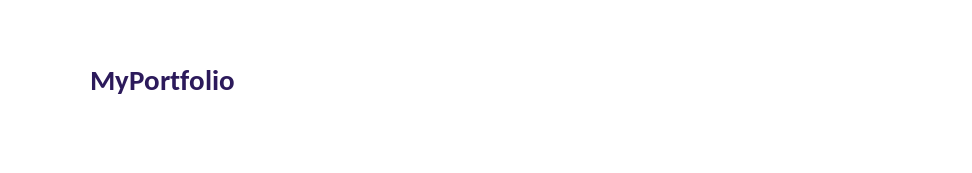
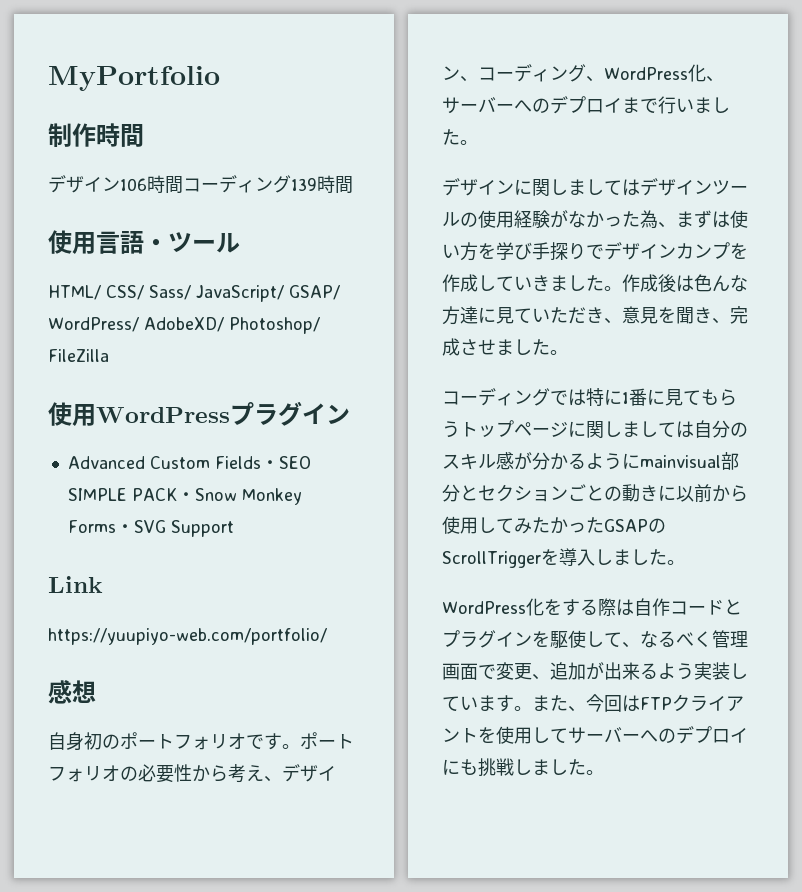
+ 制作時間
+ デザイン106時間コーディング139時間
+ 使用言語・ツール
+ HTML/ CSS/ Sass/ JavaScript/ GSAP/ WordPress/ AdobeXD/ Photoshop/ FileZilla
+ 使用WordPressプラグイン
+ Advanced Custom Fields・SEO SIMPLE PACK・Snow Monkey Forms・SVG Support
+ Link
+ https://yuupiyo-web.com/portfolio/
+ 感想
+ 自身初のポートフォリオです。ポートフォリオの必要性から考え、デザイン、コーディング、WordPress化、サーバーへのデプロイまで行いました。
+ デザインに関しましてはデザインツールの使用経験がなかった為、まずは使い方を学び手探りでデザインカンプを作成していきました。作成後は色んな方達に見ていただき、意見を聞き、完成させました。
+ コーディングでは特に1番に見てもらうトップページに関しましては自分のスキル感が分かるようにmainvisual部分とセクションごとの動きに以前から使用してみたかったGSAPのScrollTriggerを導入しました。
+ WordPress化をする際は自作コードとプラグインを駆使して、なるべく管理画面で変更、追加が出来るよう実装しています。また、今回はFTPクライアントを使用してサーバーへのデプロイにも挑戦しました。

